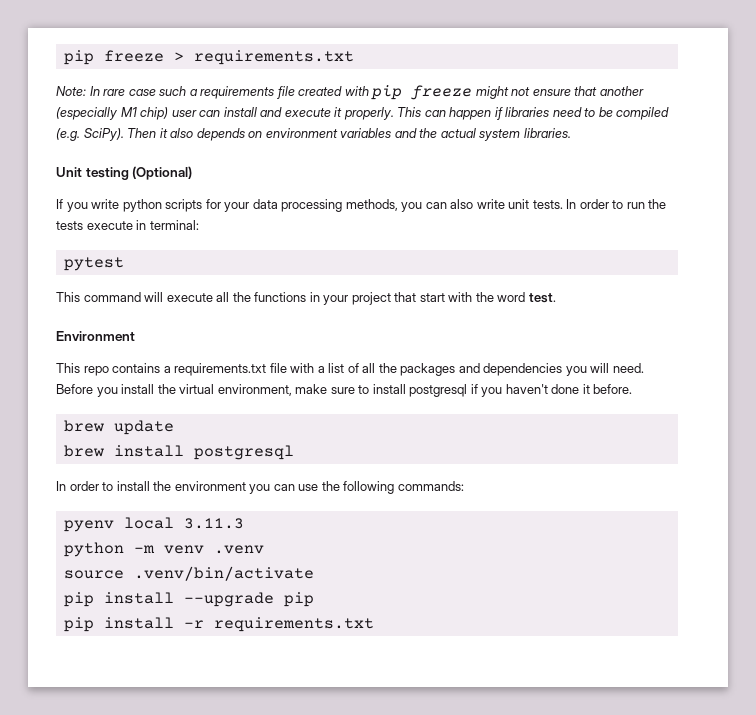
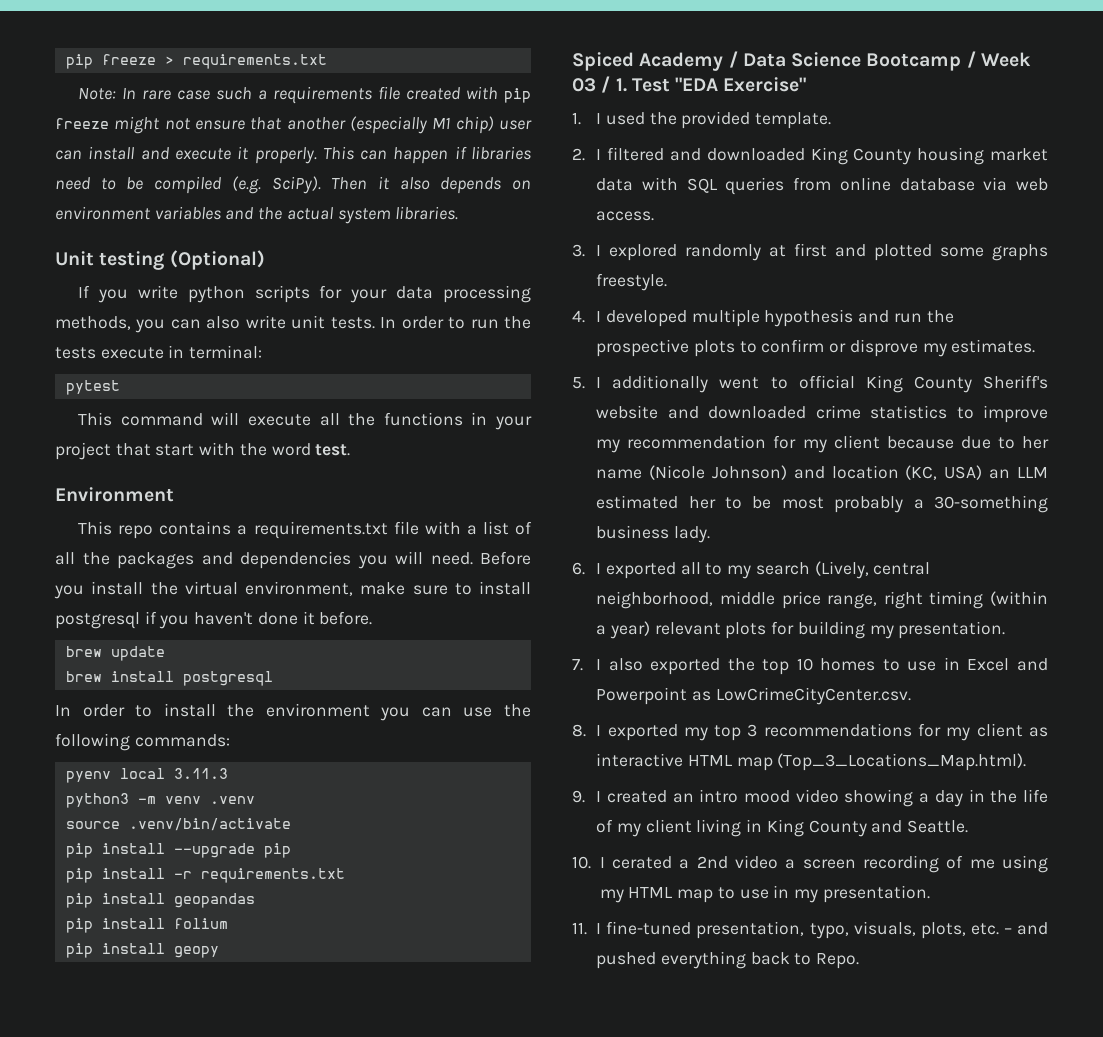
- python -m venv .venv
+ python3 -m venv .venv
+ pip install geopandas
+ pip install folium
+ pip install geopy
+ Spiced Academy / Data Science Bootcamp / Week 03 / 1. Test "EDA Exercise"
+ 1. I used the provided template.
+ 2. I filtered and downloaded King County housing market data with SQL queries from online database via web access.
+ 3. I explored randomly at first and plotted some graphs freestyle.
+ 4. I developed multiple hypothesis and run the prospective plots to confirm or disprove my estimates.
+ 5. I additionally went to official King County Sheriff's website and downloaded crime statistics to improve my recommendation for my client because due to her name (Nicole Johnson) and location (KC, USA) an LLM estimated her to be most probably a 30-something business lady.
+ 6. I exported all to my search (Lively, central neighborhood, middle price range, right timing (within a year) relevant plots for building my presentation.
+ 7. I also exported the top 10 homes to use in Excel and Powerpoint as LowCrimeCityCenter.csv.
+ 8. I exported my top 3 recommendations for my client as interactive HTML map (Top_3_Locations_Map.html).
+ 9. I created an intro mood video showing a day in the life of my client living in King County and Seattle.
+ 10. I cerated a 2nd video a screen recording of me using my HTML map to use in my presentation.
+ 11. I fine-tuned presentation, typo, visuals, plots, etc. – and pushed everything back to Repo.

